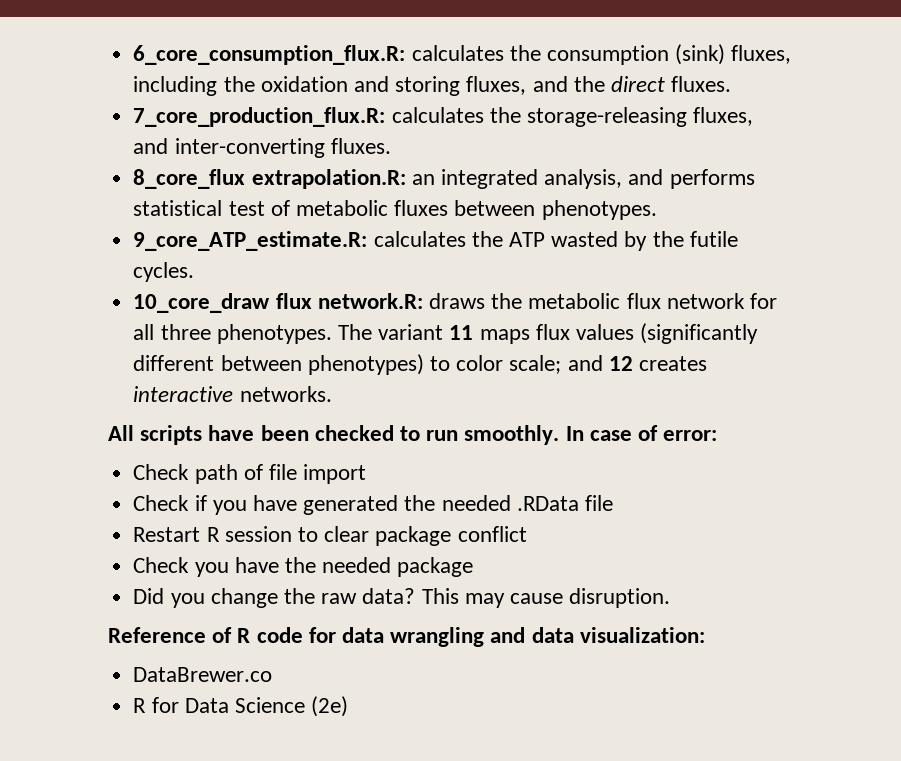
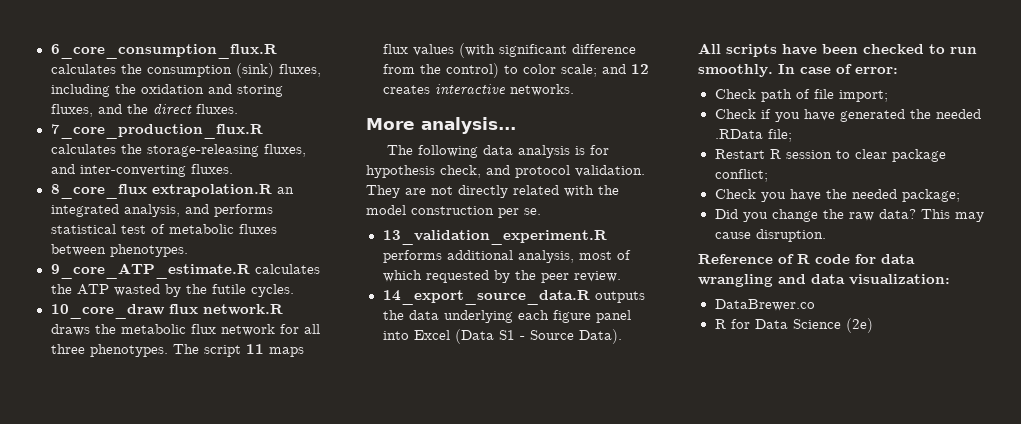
- 6_core_consumption_flux.R: calculates the consumption (sink) fluxes, including the oxidation and storing fluxes, and the direct fluxes.
+ 6_core_consumption_flux.R calculates the consumption (sink) fluxes, including the oxidation and storing fluxes, and the direct fluxes.
- 7_core_production_flux.R: calculates the storage-releasing fluxes, and inter-converting fluxes.
+ 7_core_production_flux.R calculates the storage-releasing fluxes, and inter-converting fluxes.
- 8_core_flux extrapolation.R: an integrated analysis, and performs statistical test of metabolic fluxes between phenotypes.
+ 8_core_flux extrapolation.R an integrated analysis, and performs statistical test of metabolic fluxes between phenotypes.
- 9_core_ATP_estimate.R: calculates the ATP wasted by the futile cycles.
+ 9_core_ATP_estimate.R calculates the ATP wasted by the futile cycles.
- 10_core_draw flux network.R: draws the metabolic flux network for all three phenotypes.
+ 10_core_draw flux network.R draws the metabolic flux network for all three phenotypes.
- The variant 11 maps flux values (significantly different between phenotypes) to color scale; and 12 creates interactive networks.
+ The script 11 maps flux values (with significant difference from the control) to color scale; and 12 creates interactive networks.
+ More analysis...
+ The following data analysis is for hypothesis check, and protocol validation. They are not directly related with the model construction per se.
+ 13_validation_experiment.R performs additional analysis, most of which requested by the peer review.
+ 14_export_source_data.R outputs the data underlying each figure panel into Excel (Data S1 - Source Data).
- Check path of file import
+ Check path of file import;
- Check if you have generated the needed .RData file
+ Check if you have generated the needed .RData file;
- Restart R session to clear package conflict
+ Restart R session to clear package conflict;
- Check you have the needed package
+ Check you have the needed package;

